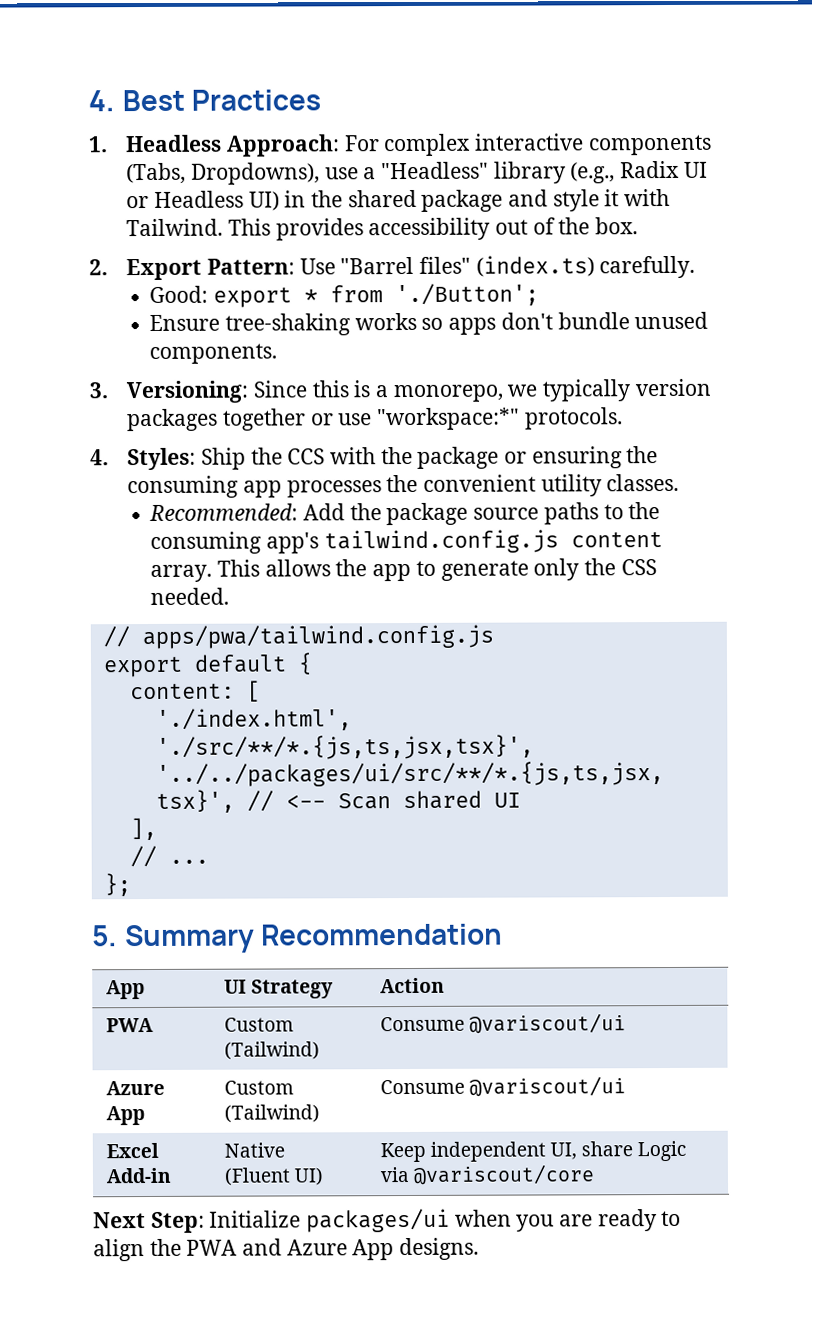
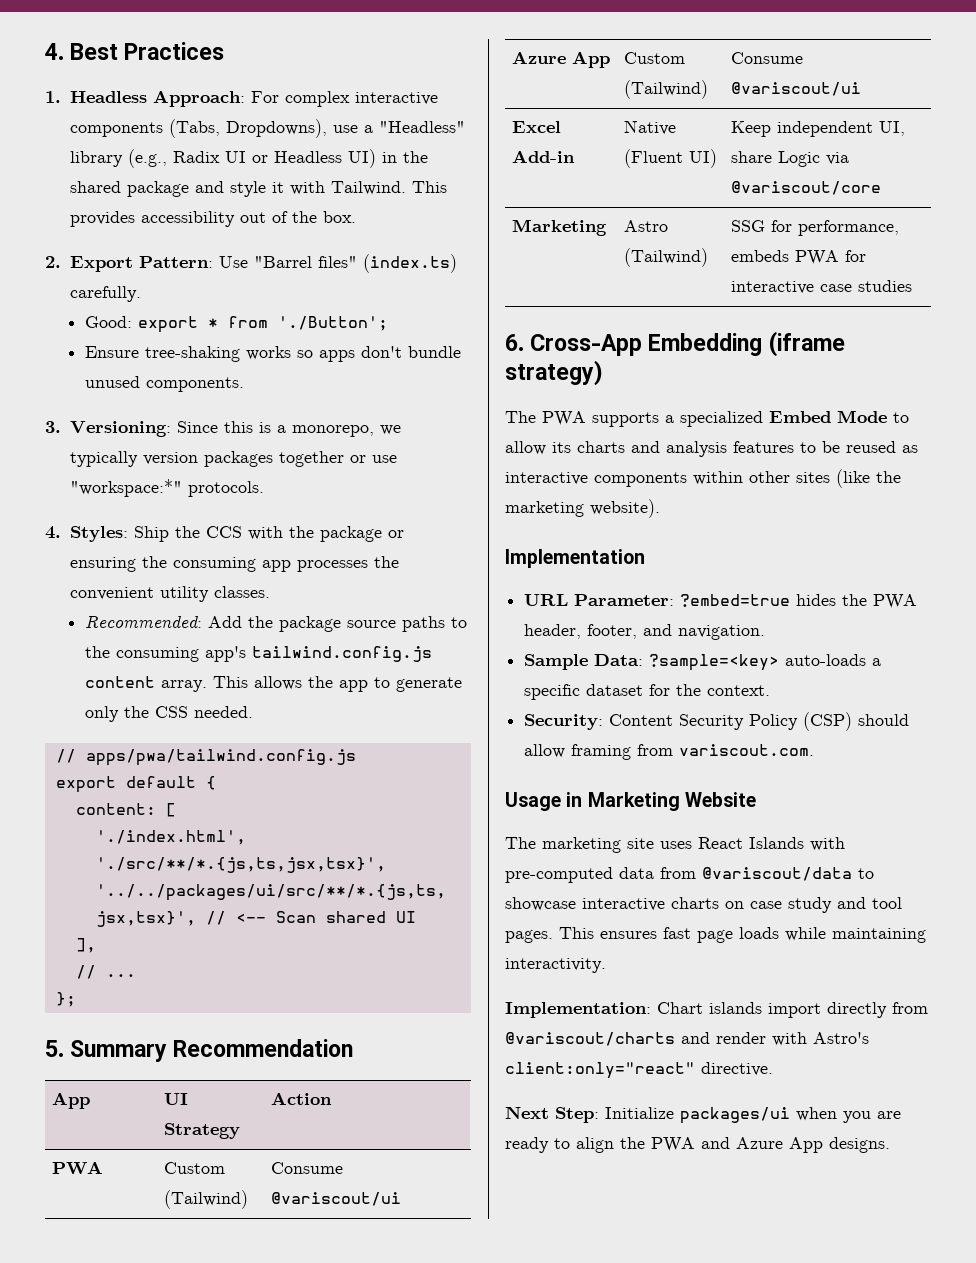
+ Marketing | Astro (Tailwind) | SSG for performance, embeds PWA for interactive case studies
+ 6. Cross-App Embedding (iframe strategy)
+ The PWA supports a specialized Embed Mode to allow its charts and analysis features to be reused as interactive components within other sites (like the marketing website).
+ Implementation
+ URL Parameter: ?embed=true hides the PWA header, footer, and navigation.
+ Sample Data: ?sample=<key> auto-loads a specific dataset for the context.
+ Security: Content Security Policy (CSP) should allow framing from variscout.com.
+ Usage in Marketing Website
+ The marketing site uses React Islands with pre-computed data from @variscout/data to showcase interactive charts on case study and tool pages. This ensures fast page loads while maintaining interactivity.
+ Implementation: Chart islands import directly from @variscout/charts and render with Astro's client:only="react" directive.

